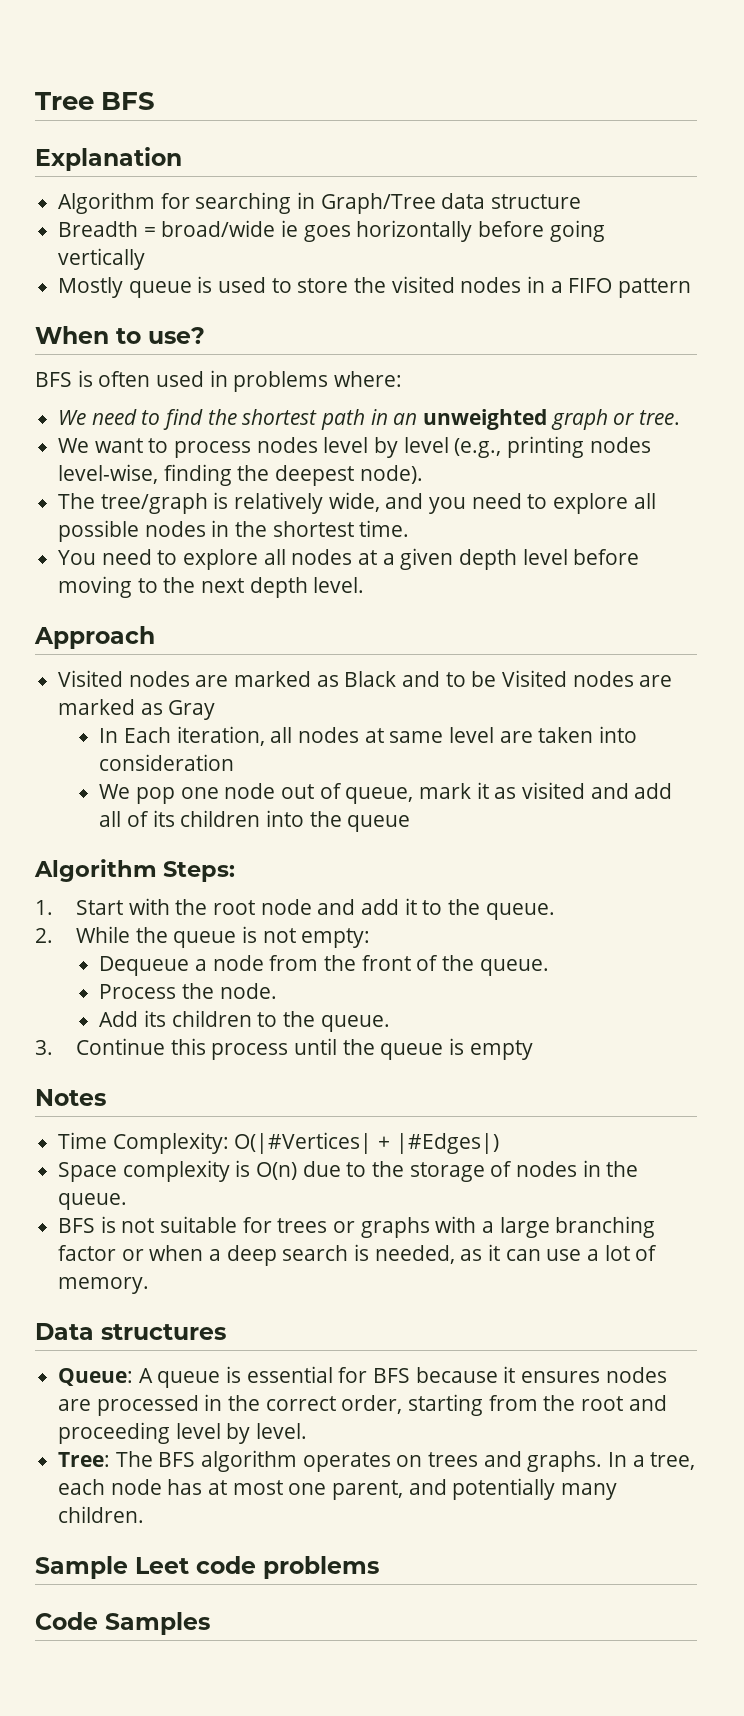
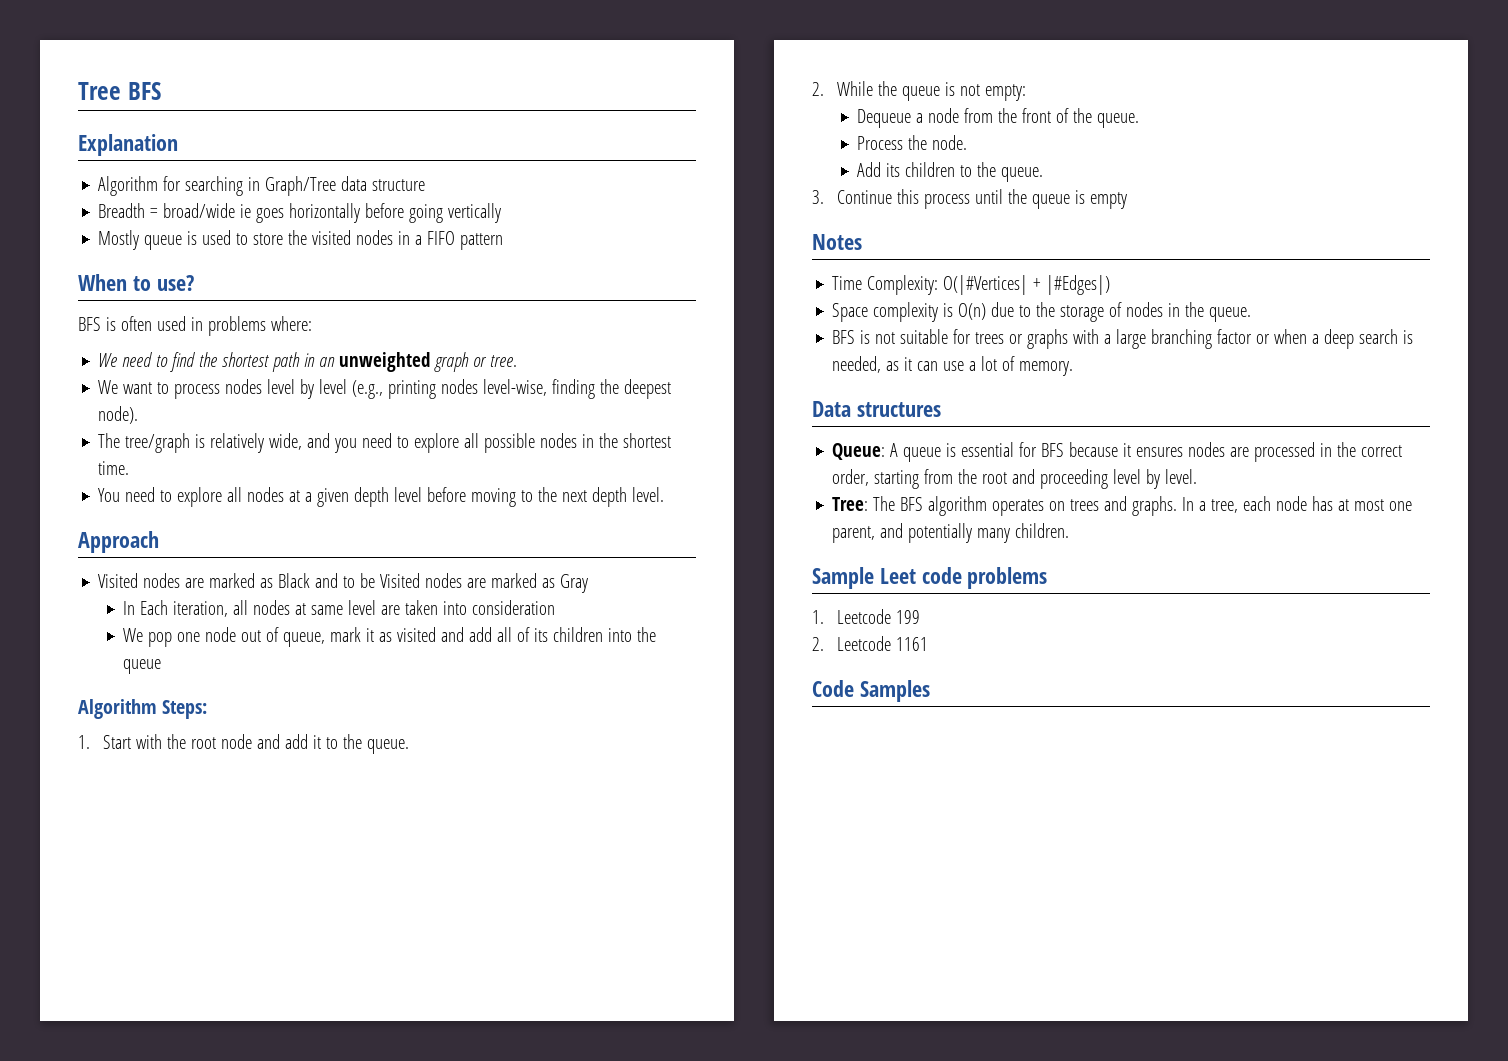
+ 1. Leetcode 199
+ 2. Leetcode 1161

